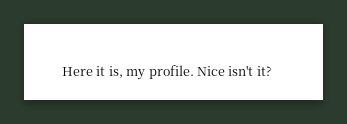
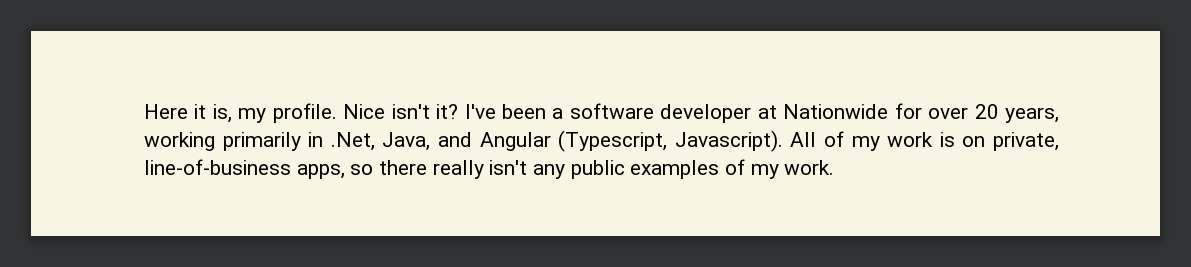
+ I've been a software developer at Nationwide for over 20 years, working primarily in .Net, Java, and Angular (Typescript, Javascript). All of my work is on private, line-of-business apps, so there really isn't any public examples of my work.

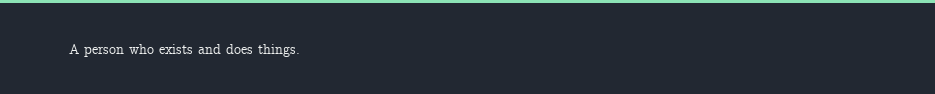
- Here it is, my profile. Nice isn't it? I've been a software developer at Nationwide for over 20 years, working primarily in .Net, Java, and Angular (Typescript, Javascript). All of my work is on private, line-of-business apps, so there really isn't any public examples of my work.
+ A person who exists and does things.

